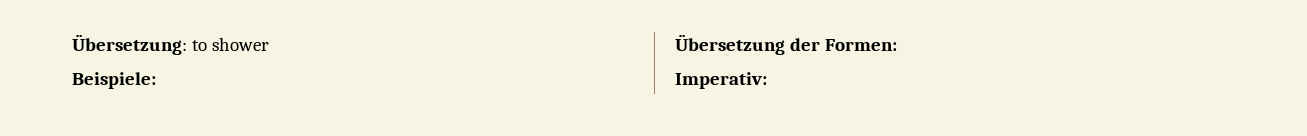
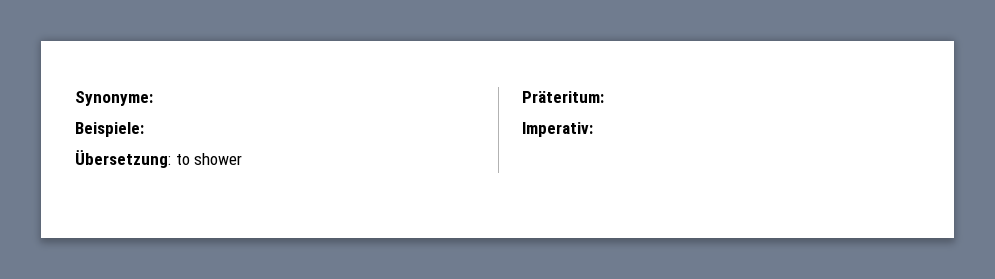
+ Synonyme:
+ Beispiele:
- Beispiele:
- Übersetzung der Formen:
+ Präteritum:

